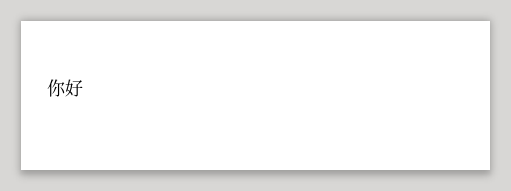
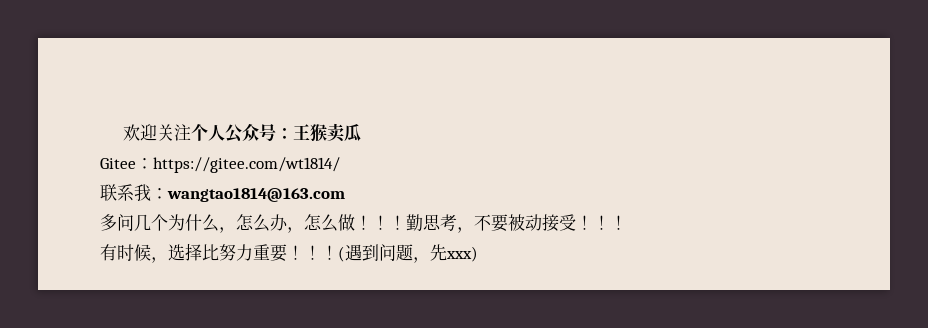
- 你好
+ 欢迎关注个人公众号：王猴卖瓜
+ Gitee：https://gitee.com/wt1814/
+ 联系我：wangtao1814@163.com
+ 多问几个为什么，怎么办，怎么做！！！勤思考，不要被动接受！！！
+ 有时候，选择比努力重要！！！(遇到问题，先xxx)

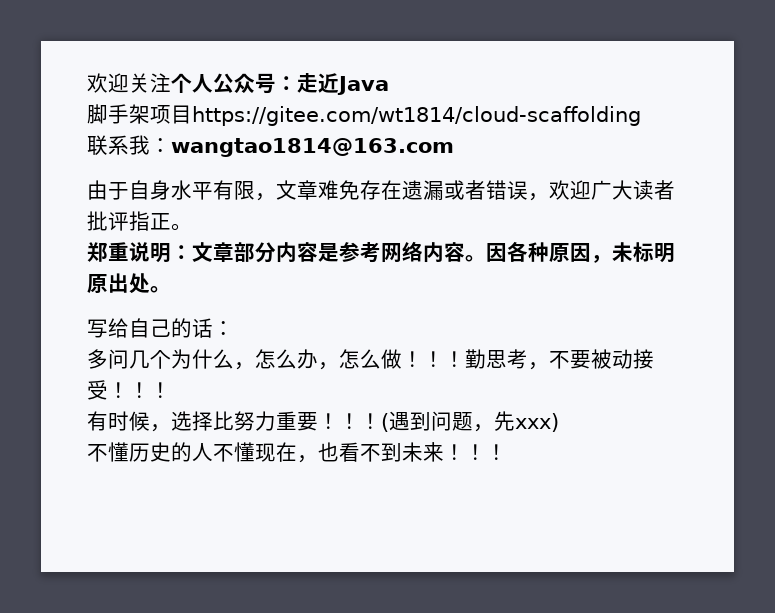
- 欢迎关注个人公众号：王猴卖瓜
- Gitee：https://gitee.com/wt1814/
+ 欢迎关注个人公众号：走近Java
+ 脚手架项目https://gitee.com/wt1814/cloud-scaffolding
  联系我：wangtao1814@163.com
+ 由于自身水平有限，文章难免存在遗漏或者错误，欢迎广大读者批评指正。
+ 郑重说明：文章部分内容是参考网络内容。因各种原因，未标明原出处。
+ 写给自己的话：
+ 不懂历史的人不懂现在，也看不到未来！！！

